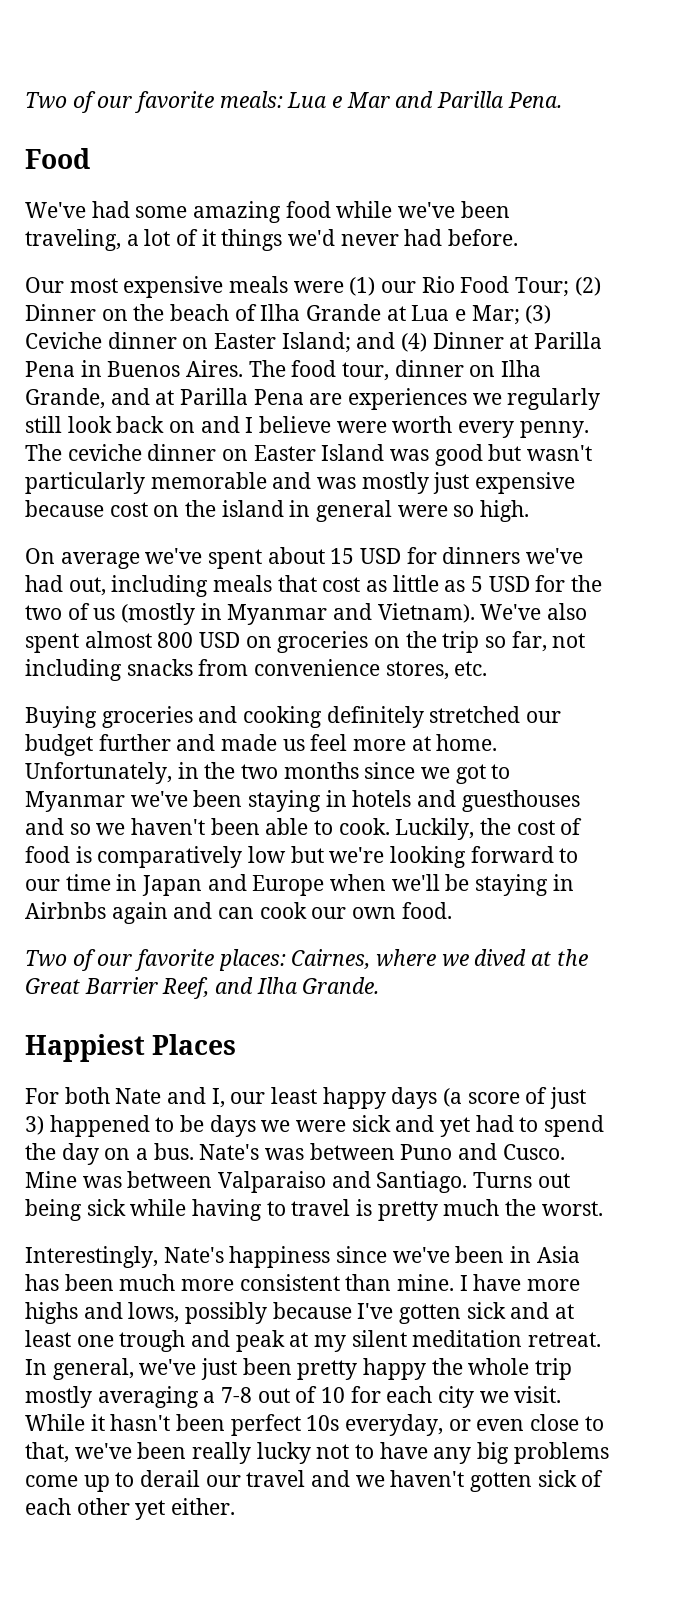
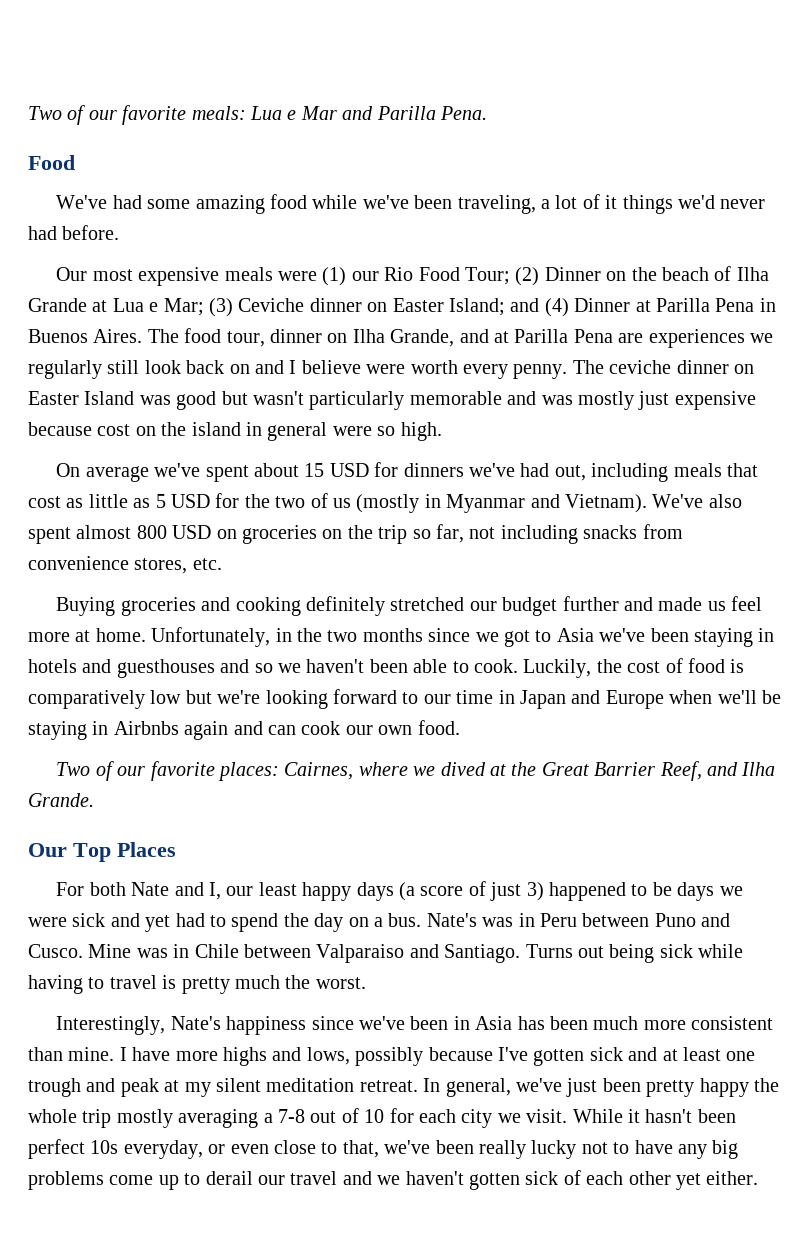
- Unfortunately, in the two months since we got to Myanmar we've been staying in hotels and guesthouses and so we haven't been able to cook.
+ Unfortunately, in the two months since we got to Asia we've been staying in hotels and guesthouses and so we haven't been able to cook.
- Happiest Places
+ Our Top Places
- Nate's was between Puno and Cusco.
+ Nate's was in Peru between Puno and Cusco.
- Mine was between Valparaiso and Santiago.
+ Mine was in Chile between Valparaiso and Santiago.

